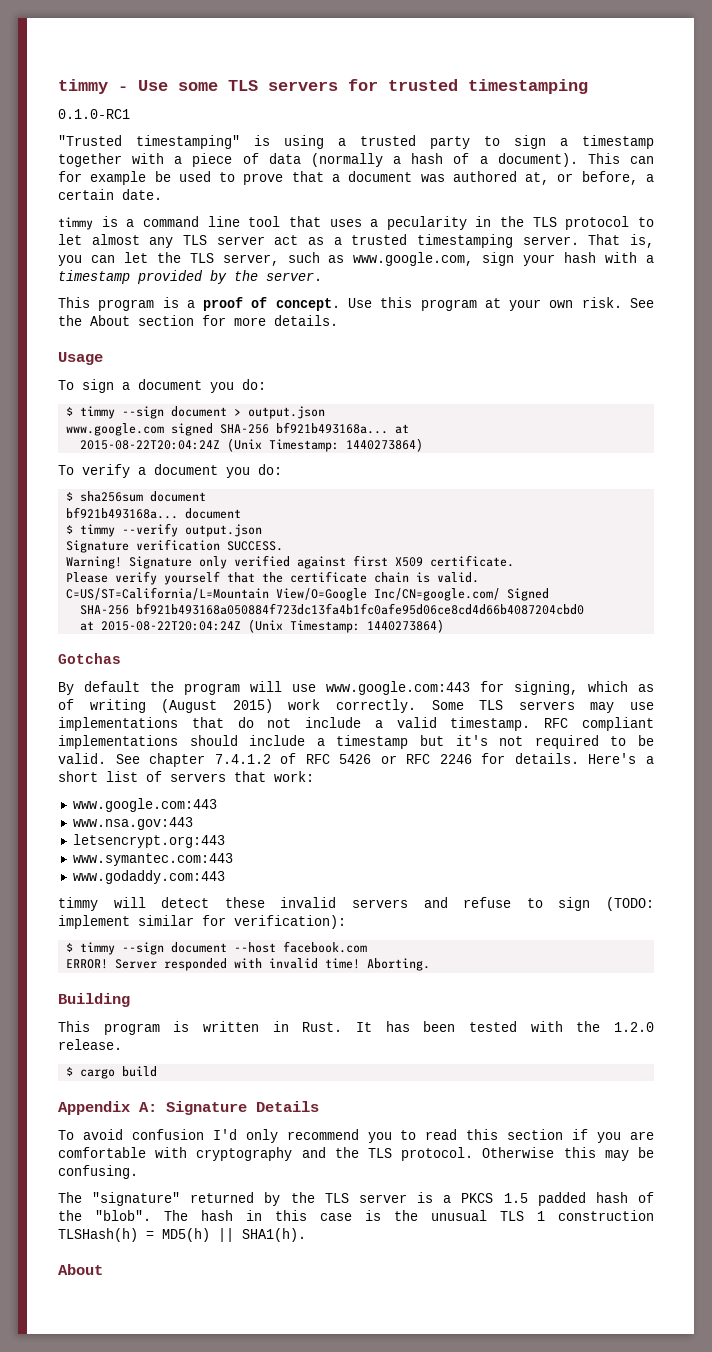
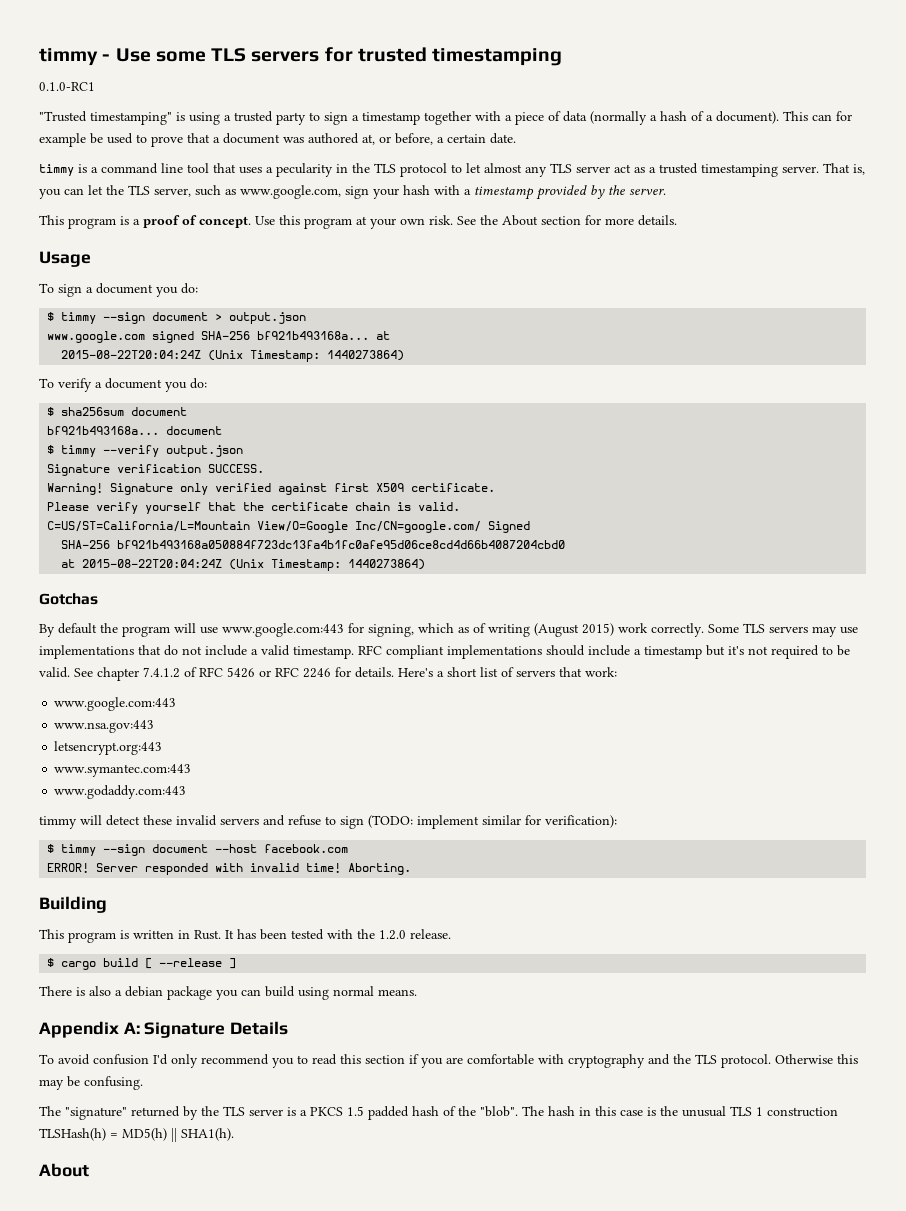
- $ cargo build
+ $ cargo build [ --release ]
+ There is also a debian package you can build using normal means.

